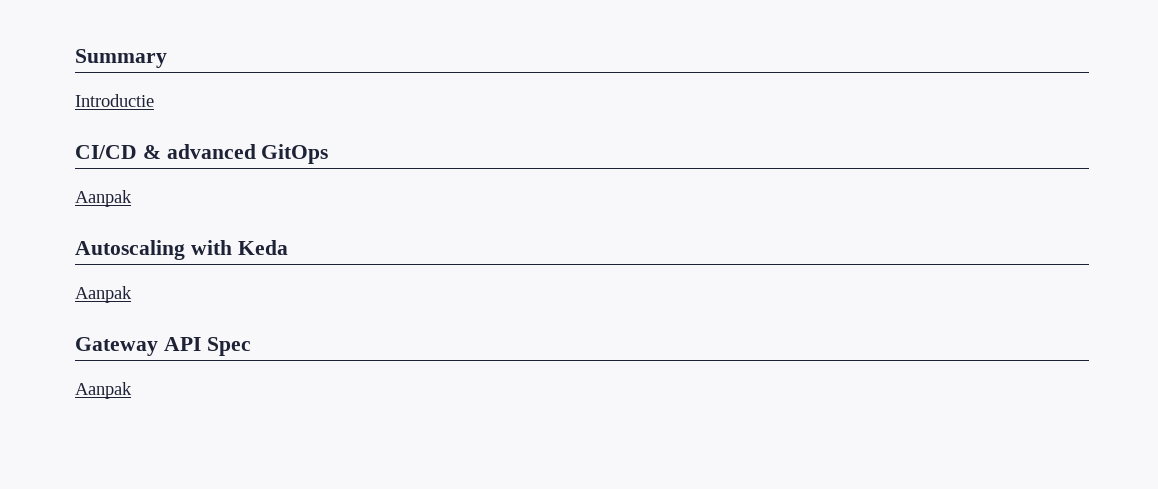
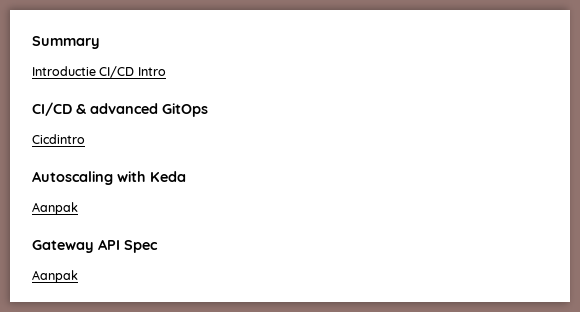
- Introductie
+ Introductie CI/CD Intro
  CI/CD & advanced GitOps
- Aanpak
+ Cicdintro

